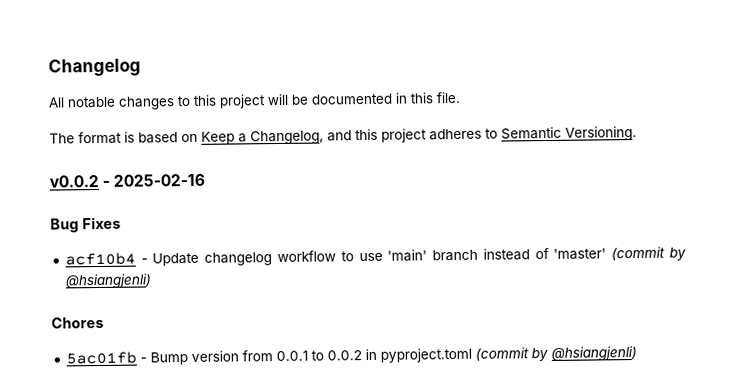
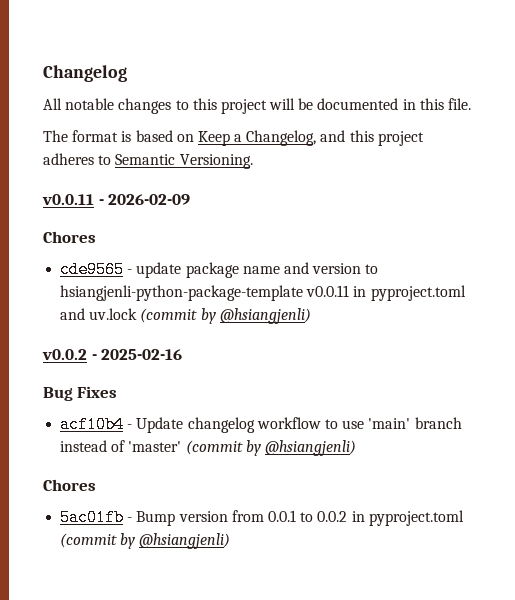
+ v0.0.11 - 2026-02-09
+ Chores
+ cde9565 - update package name and version to hsiangjenli-python-package-template v0.0.11 in pyproject.toml and uv.lock (commit by @hsiangjenli)

